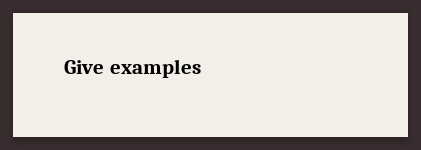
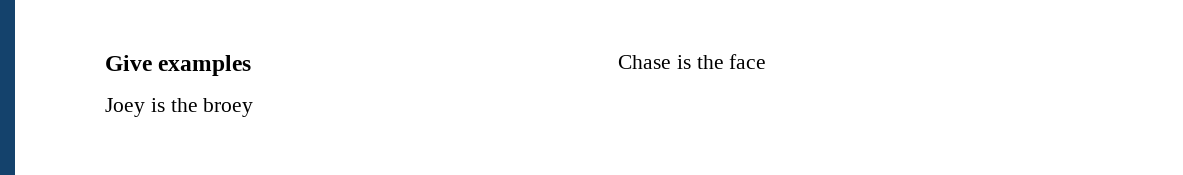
+ Joey is the broey
+ Chase is the face

